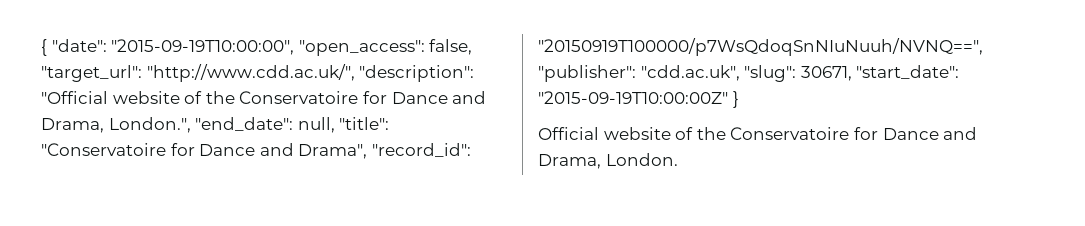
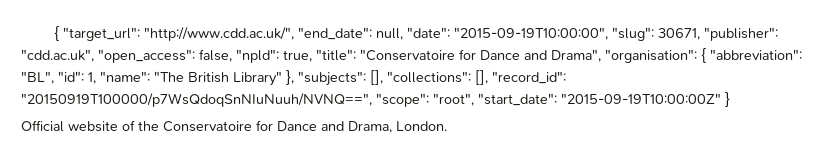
- { "date": "2015-09-19T10:00:00", "open_access": false, "target_url": "http://www.cdd.ac.uk/", "description": "Official website of the Conservatoire for Dance and Drama, London.", "end_date": null, "title": "Conservatoire for Dance and Drama", "record_id": "20150919T100000/p7WsQdoqSnNIuNuuh/NVNQ==", "publisher": "cdd.ac.uk", "slug": 30671, "start_date": "2015-09-19T10:00:00Z" }
+ { "target_url": "http://www.cdd.ac.uk/", "end_date": null, "date": "2015-09-19T10:00:00", "slug": 30671, "publisher": "cdd.ac.uk", "open_access": false, "npld": true, "title": "Conservatoire for Dance and Drama", "organisation": { "abbreviation": "BL", "id": 1, "name": "The British Library" }, "subjects": [], "collections": [], "record_id": "20150919T100000/p7WsQdoqSnNIuNuuh/NVNQ==", "scope": "root", "start_date": "2015-09-19T10:00:00Z" }

